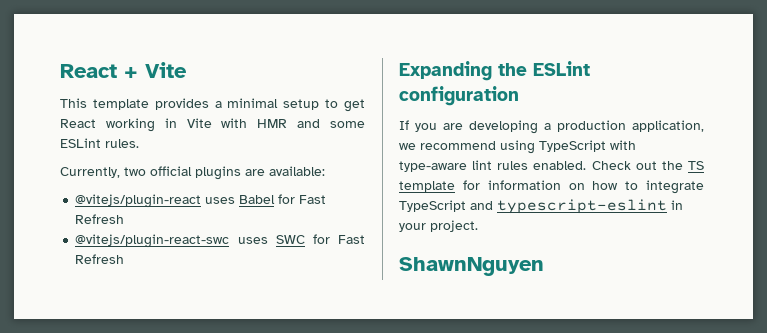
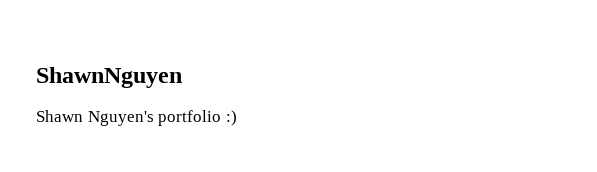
- React + Vite
- This template provides a minimal setup to get React working in Vite with HMR and some ESLint rules.
- Currently, two official plugins are available:
- @vitejs/plugin-react uses Babel for Fast Refresh
- @vitejs/plugin-react-swc uses SWC for Fast Refresh
- Expanding the ESLint configuration
- If you are developing a production application, we recommend using TypeScript with type-aware lint rules enabled. Check out the TS template for information on how to integrate TypeScript and typescript-eslint in your project.
  ShawnNguyen
+ Shawn Nguyen's portfolio :)

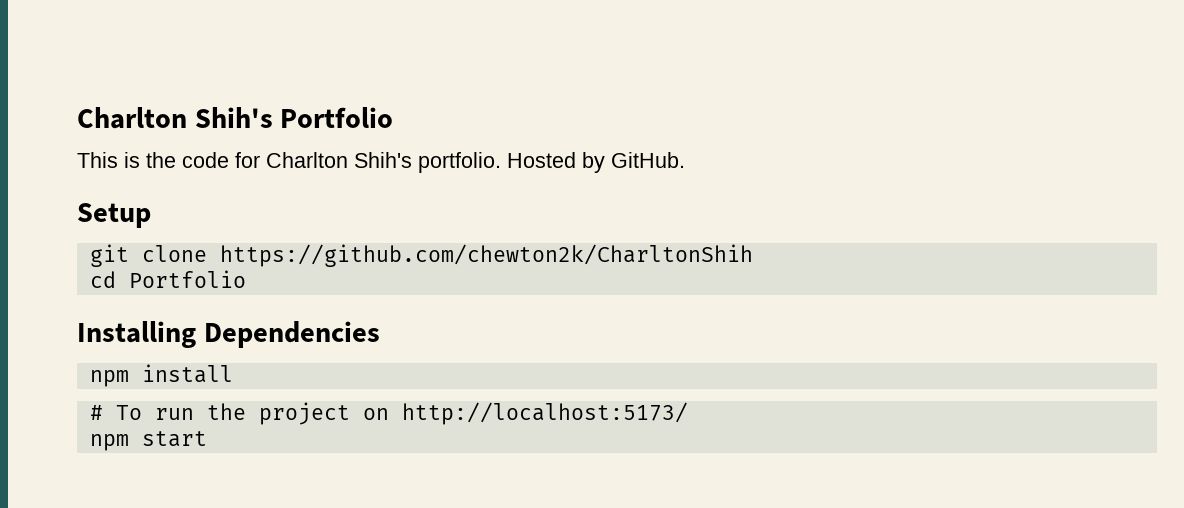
- ShawnNguyen
- Shawn Nguyen's portfolio :)
+ Charlton Shih's Portfolio
+ This is the code for Charlton Shih's portfolio. Hosted by GitHub.
+ Setup
+ git clone https://github.com/chewton2k/CharltonShih
+ cd Portfolio
+ Installing Dependencies
+ npm install
+ # To run the project on http://localhost:5173/
+ npm start

